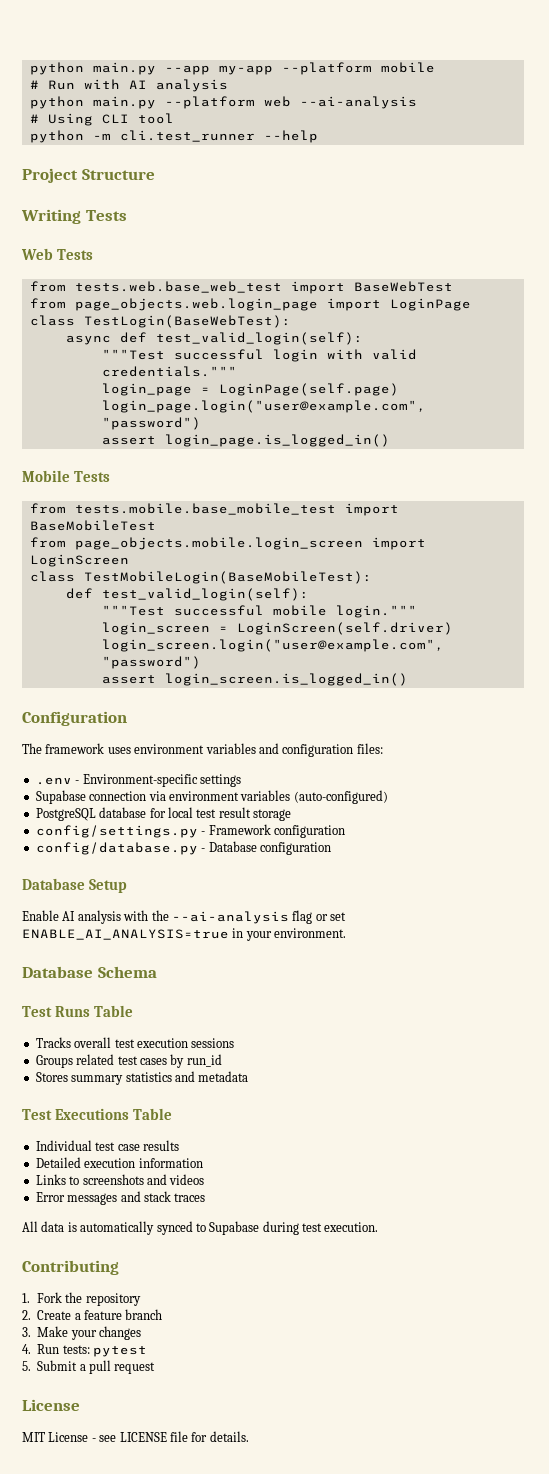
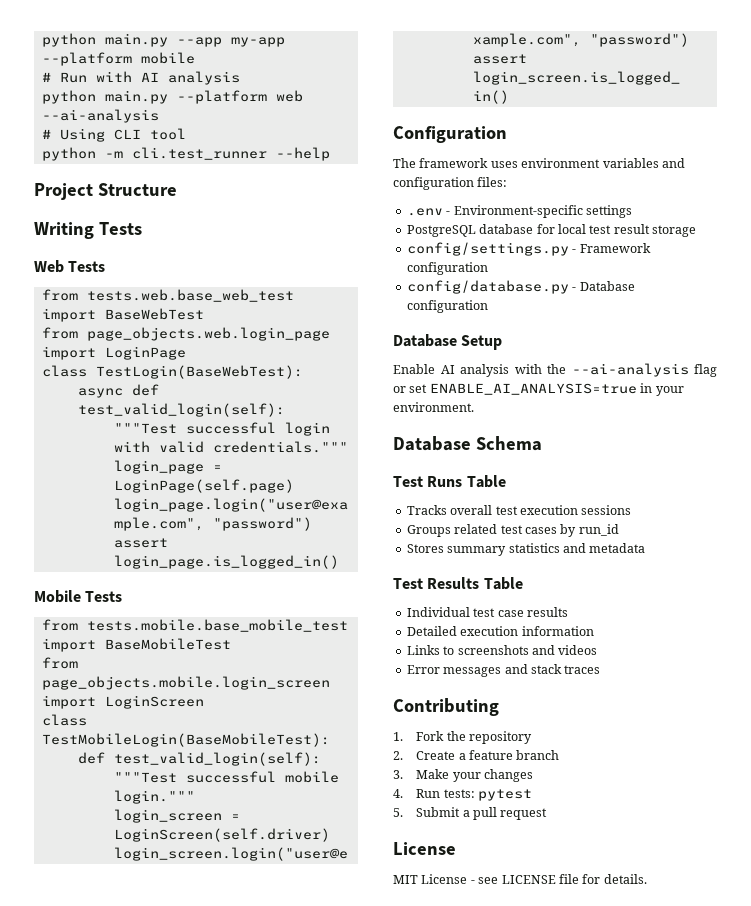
- Supabase connection via environment variables (auto-configured)
- Test Executions Table
+ Test Results Table
- All data is automatically synced to Supabase during test execution.

